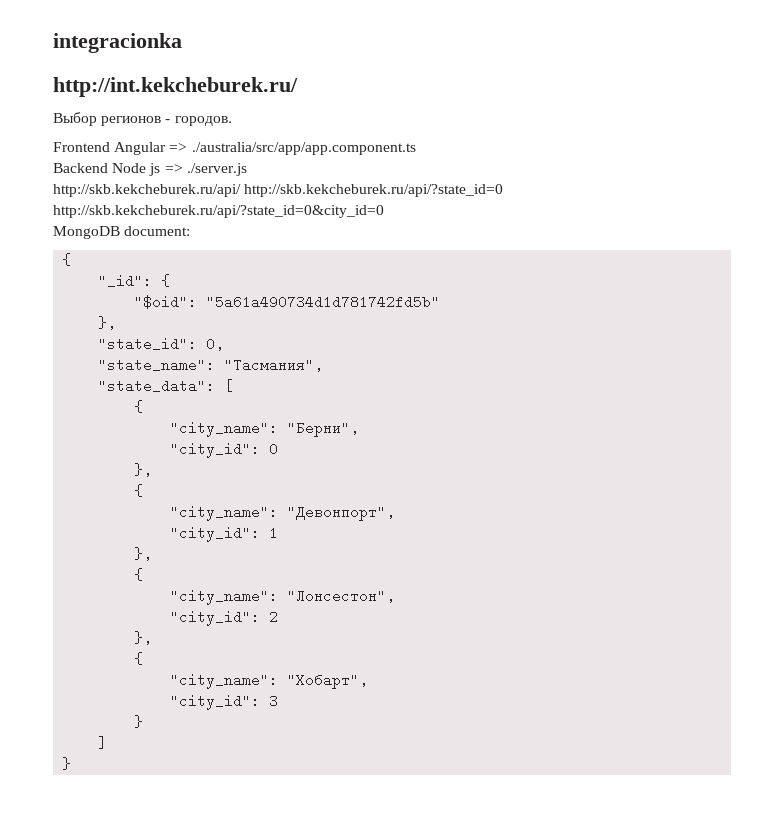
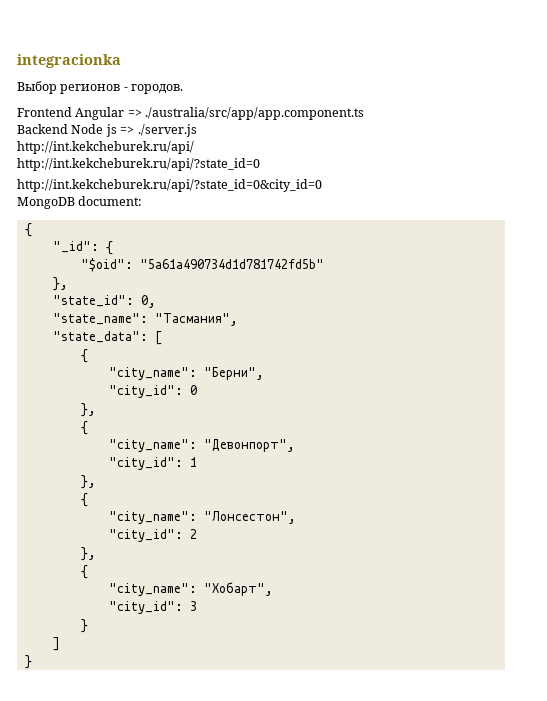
- http://int.kekcheburek.ru/
- http://skb.kekcheburek.ru/api/ http://skb.kekcheburek.ru/api/?state_id=0 http://skb.kekcheburek.ru/api/?state_id=0&city_id=0
+ http://int.kekcheburek.ru/api/
+ http://int.kekcheburek.ru/api/?state_id=0
+ http://int.kekcheburek.ru/api/?state_id=0&city_id=0

